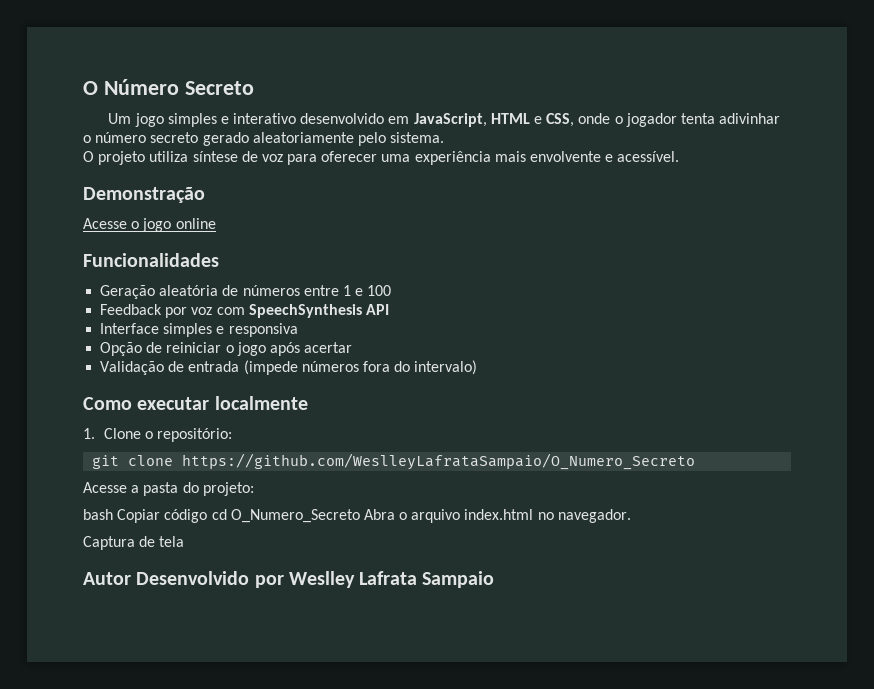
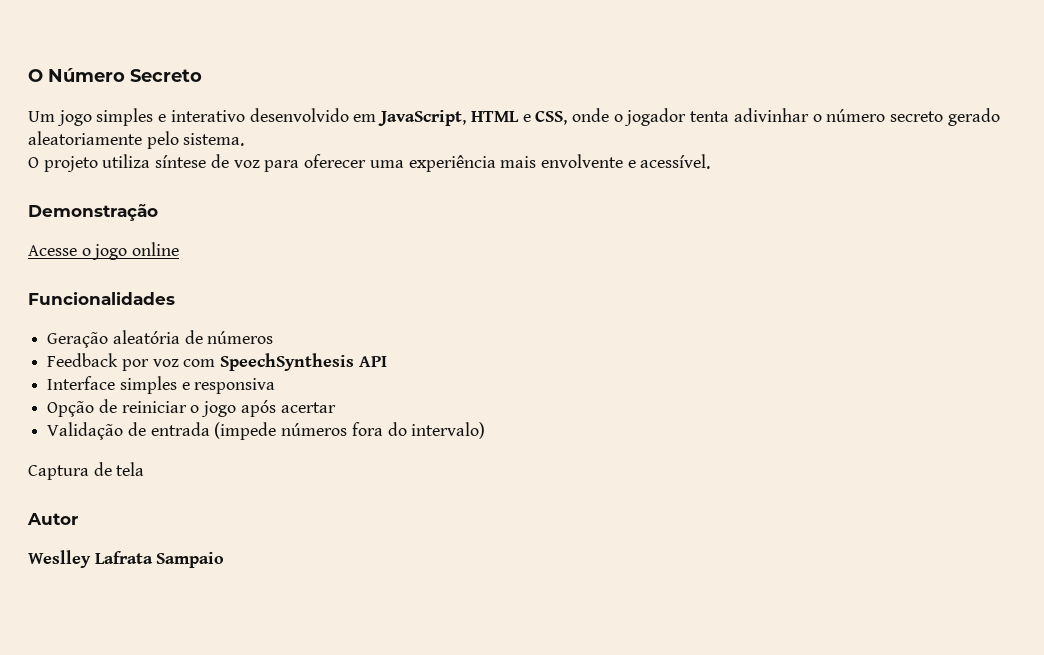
- Geração aleatória de números entre 1 e 100
+ Geração aleatória de números
- Como executar localmente
- 1. Clone o repositório:
- git clone https://github.com/WeslleyLafrataSampaio/O_Numero_Secreto
- Acesse a pasta do projeto:
- bash Copiar código cd O_Numero_Secreto Abra o arquivo index.html no navegador.
- Autor Desenvolvido por Weslley Lafrata Sampaio
+ Autor
+ Weslley Lafrata Sampaio

